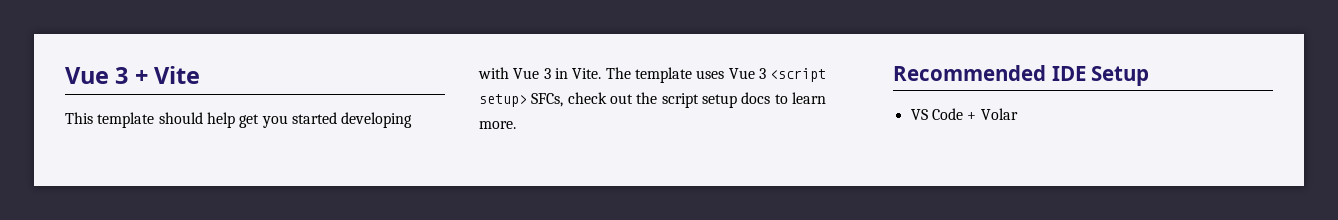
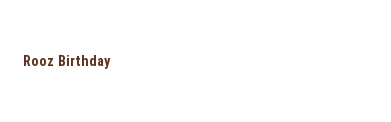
- Vue 3 + Vite
- This template should help get you started developing with Vue 3 in Vite. The template uses Vue 3 <script setup> SFCs, check out the script setup docs to learn more.
- Recommended IDE Setup
- VS Code + Volar
+ Rooz Birthday

